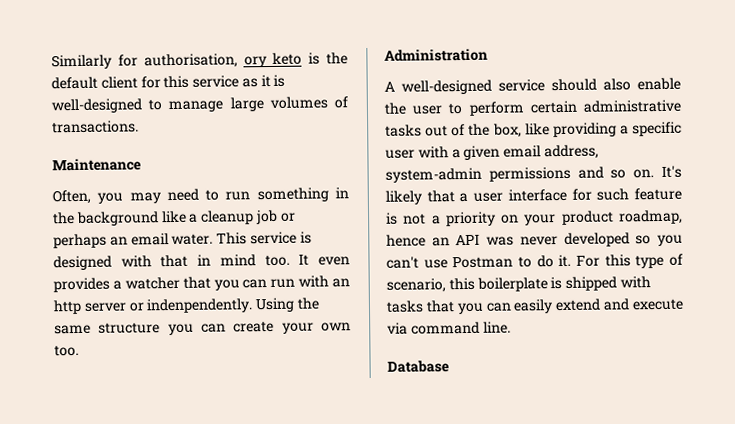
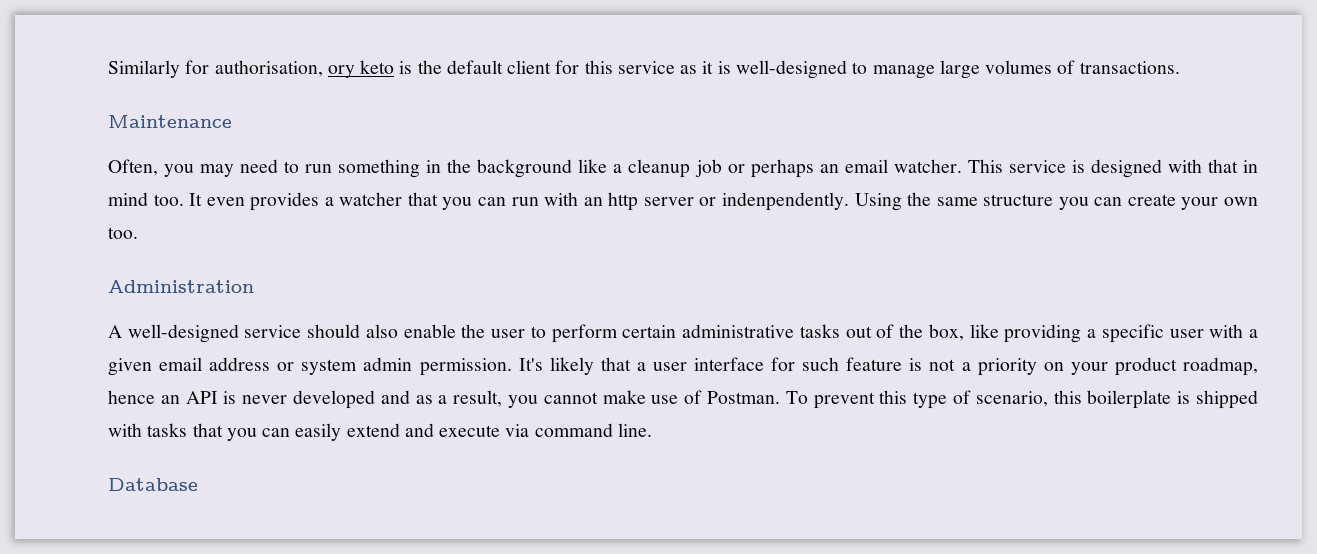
- Often, you may need to run something in the background like a cleanup job or perhaps an email water.
+ Often, you may need to run something in the background like a cleanup job or perhaps an email watcher.
- A well-designed service should also enable the user to perform certain administrative tasks out of the box, like providing a specific user with a given email address, system-admin permissions and so on.
+ A well-designed service should also enable the user to perform certain administrative tasks out of the box, like providing a specific user with a given email address or system admin permission.
- It's likely that a user interface for such feature is not a priority on your product roadmap, hence an API was never developed so you can't use Postman to do it. For this type of scenario, this boilerplate is shipped with tasks that you can easily extend and execute via command line.
+ It's likely that a user interface for such feature is not a priority on your product roadmap, hence an API is never developed and as a result, you cannot make use of Postman. To prevent this type of scenario, this boilerplate is shipped with tasks that you can easily extend and execute via command line.

